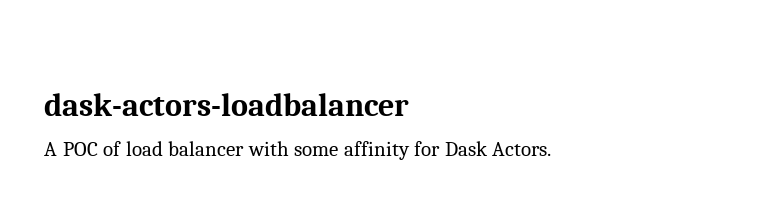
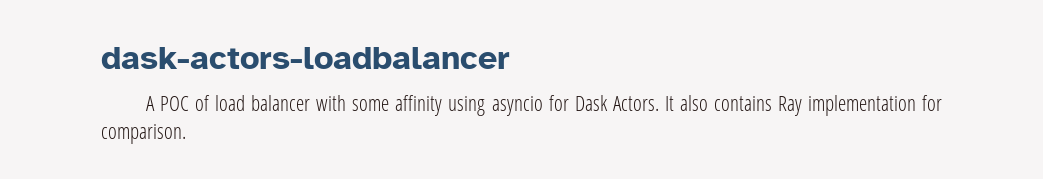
- A POC of load balancer with some affinity for Dask Actors.
+ A POC of load balancer with some affinity using asyncio for Dask Actors.
+ It also contains Ray implementation for comparison.

